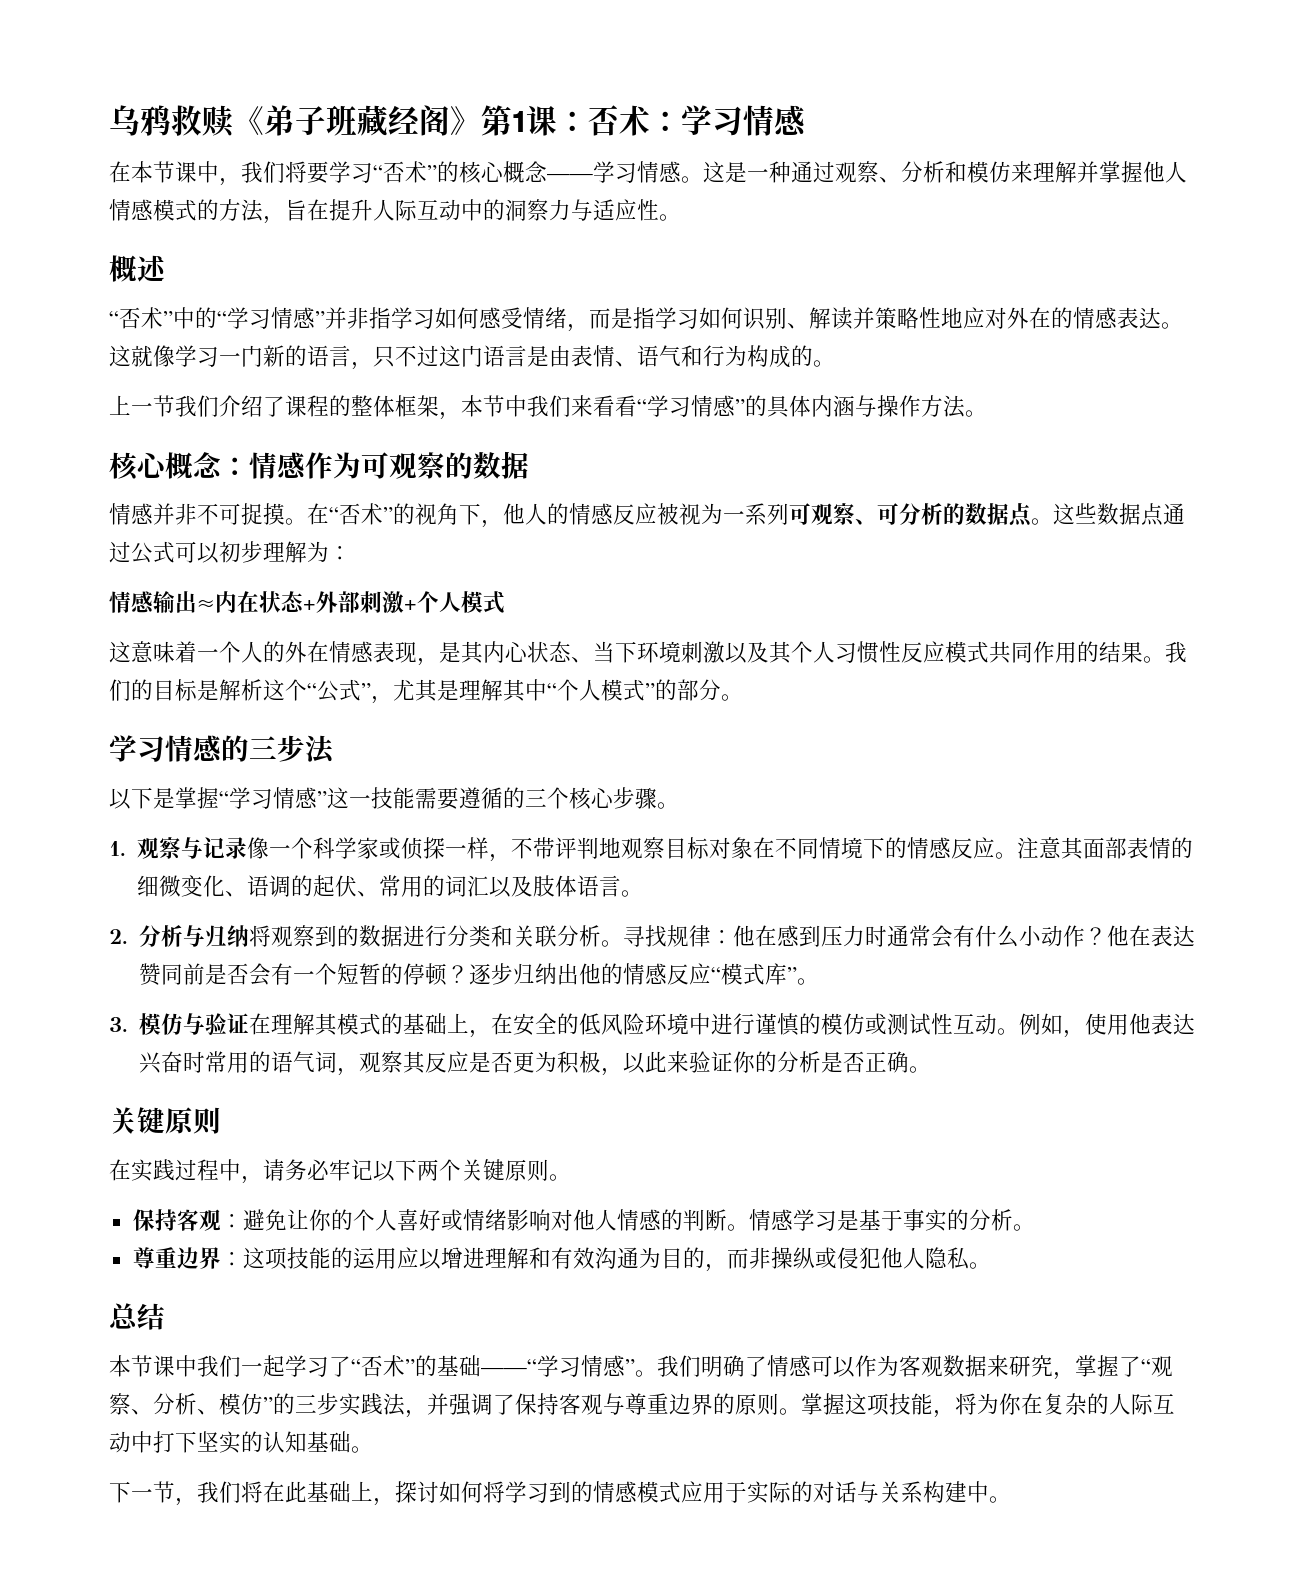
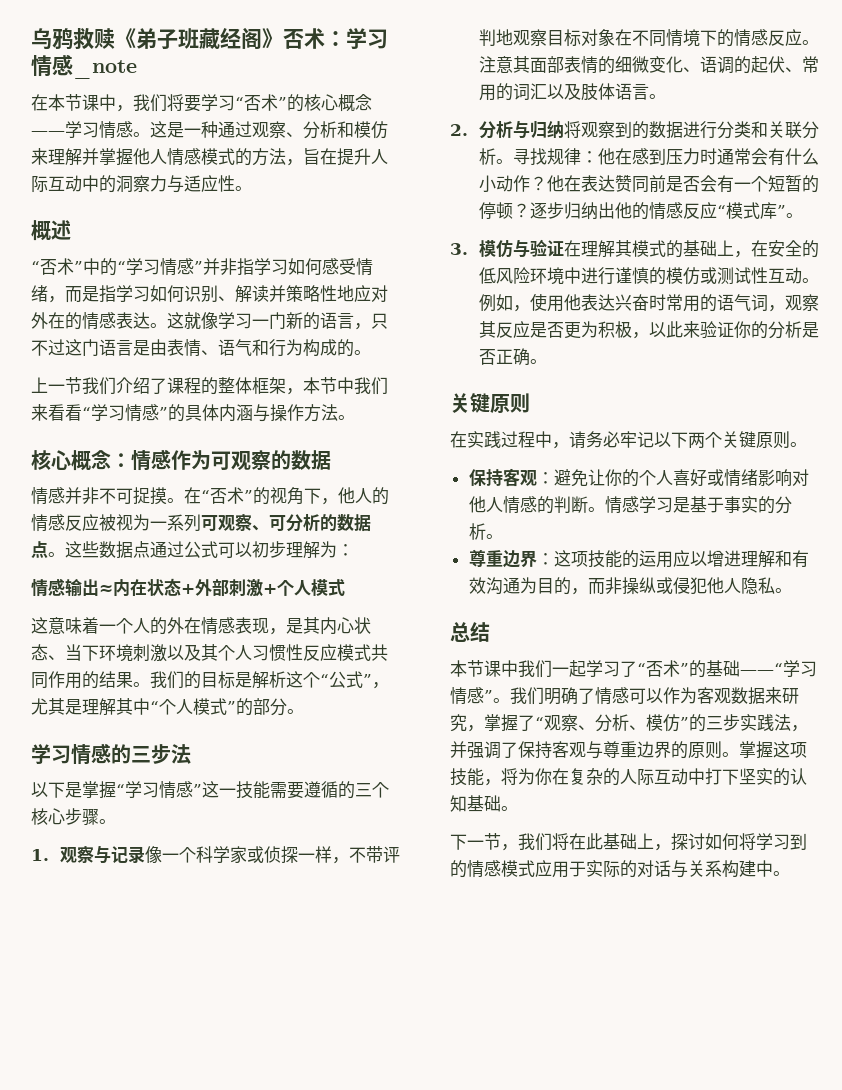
- 乌鸦救赎《弟子班藏经阁》第1课：否术：学习情感
+ 乌鸦救赎《弟子班藏经阁》否术：学习情感_note

